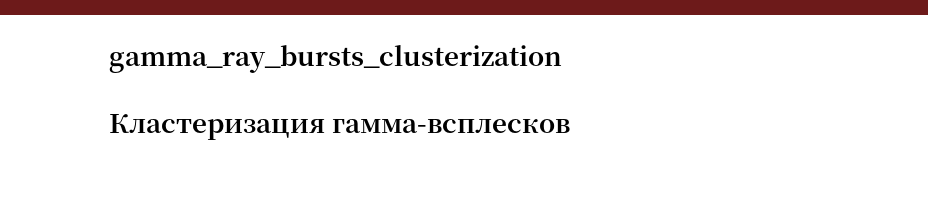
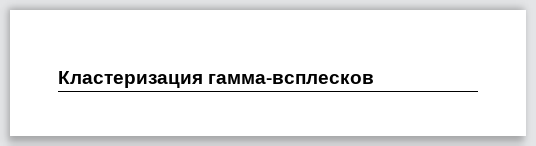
- gamma_ray_bursts_clusterization

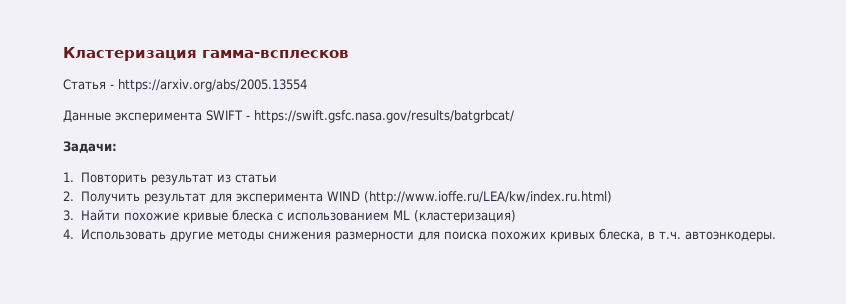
+ Статья - https://arxiv.org/abs/2005.13554
+ Данные эксперимента SWIFT - https://swift.gsfc.nasa.gov/results/batgrbcat/
+ Задачи:
+ 1. Повторить результат из статьи
+ 2. Получить результат для эксперимента WIND (http://www.ioffe.ru/LEA/kw/index.ru.html)
+ 3. Найти похожие кривые блеска с использованием ML (кластеризация)
+ 4. Использовать другие методы снижения размерности для поиска похожих кривых блеска, в т.ч. автоэнкодеры.

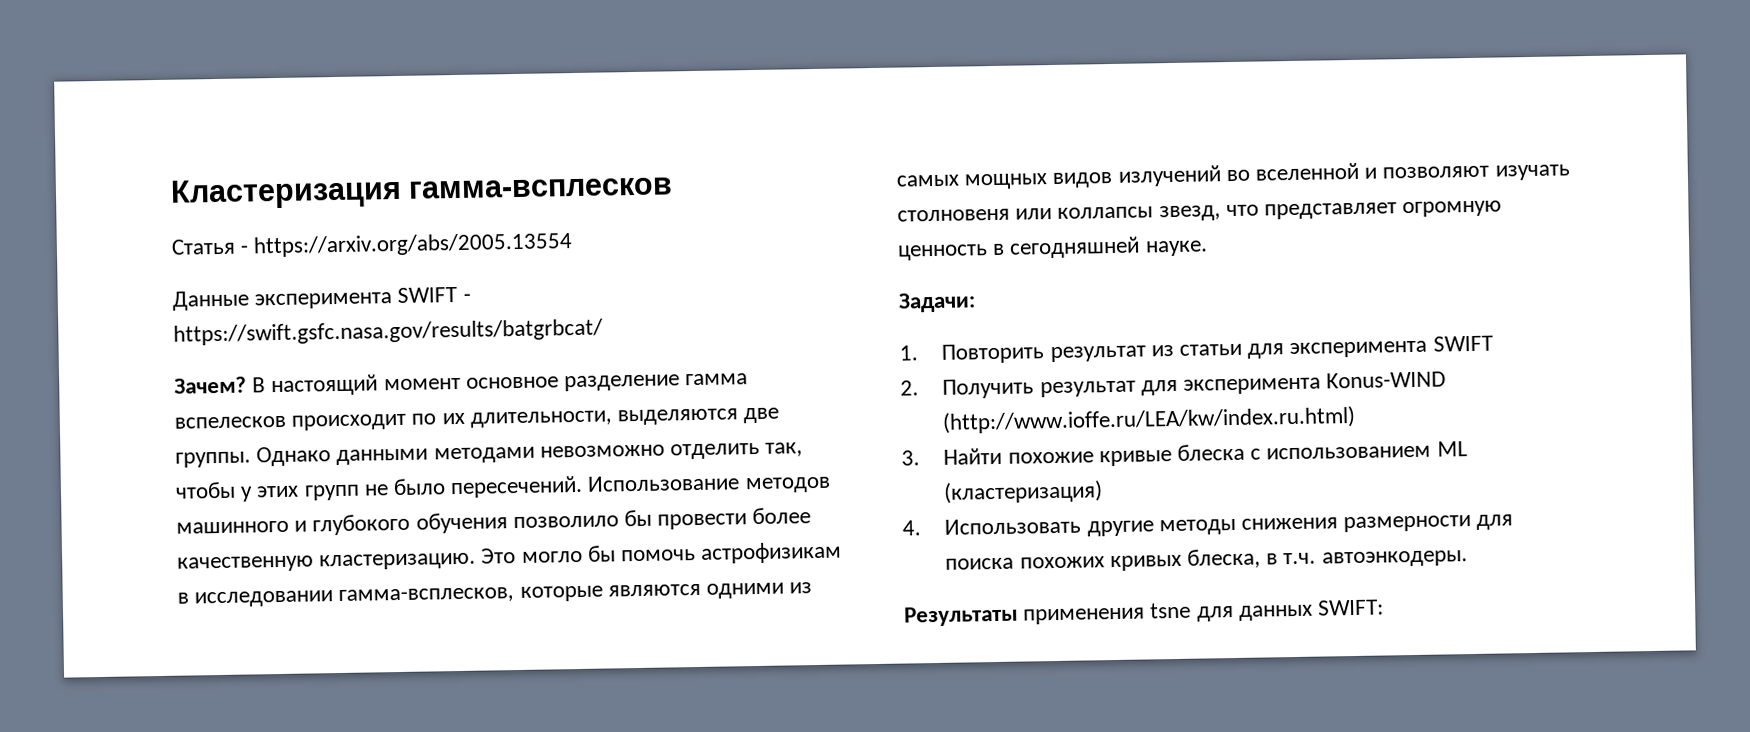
+ Зачем? В настоящий момент основное разделение гамма вспелесков происходит по их длительности, выделяются две группы. Однако данными методами невозможно отделить так, чтобы у этих групп не было пересечений. Использование методов машинного и глубокого обучения позволило бы провести более качественную кластеризацию. Это могло бы помочь астрофизикам в исследовании гамма-всплесков, которые являются одними из самых мощных видов излучений во вселенной и позволяют изучать столновеня или коллапсы звезд, что представляет огромную ценность в сегодняшней науке.
- 1. Повторить результат из статьи
+ 1. Повторить результат из статьи для эксперимента SWIFT
- 2. Получить результат для эксперимента WIND (http://www.ioffe.ru/LEA/kw/index.ru.html)
+ 2. Получить результат для эксперимента Konus-WIND (http://www.ioffe.ru/LEA/kw/index.ru.html)
+ Результаты применения tsne для данных SWIFT:

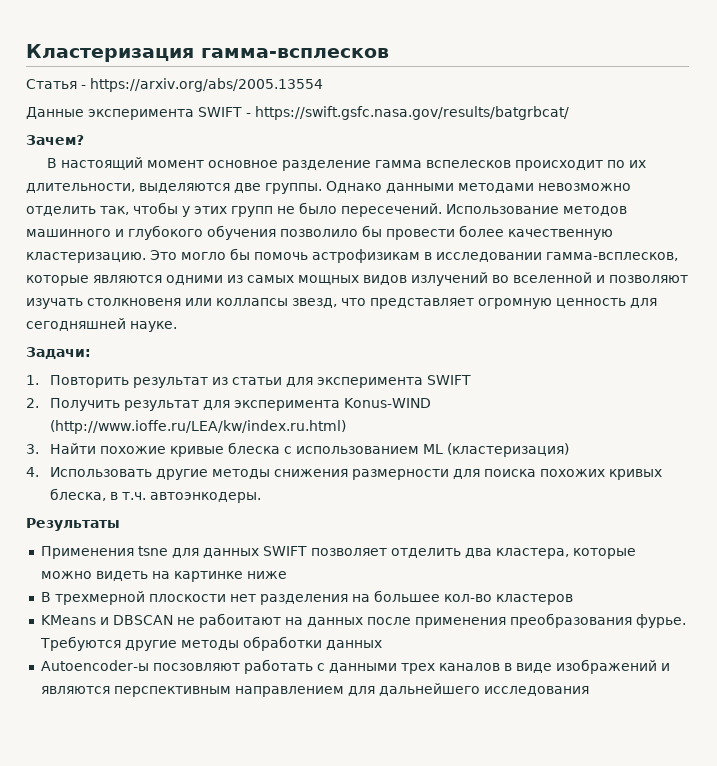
- Зачем? В настоящий момент основное разделение гамма вспелесков происходит по их длительности, выделяются две группы.
+ Зачем?
+ В настоящий момент основное разделение гамма вспелесков происходит по их длительности, выделяются две группы.
- Это могло бы помочь астрофизикам в исследовании гамма-всплесков, которые являются одними из самых мощных видов излучений во вселенной и позволяют изучать столновеня или коллапсы звезд, что представляет огромную ценность в сегодняшней науке.
+ Это могло бы помочь астрофизикам в исследовании гамма-всплесков, которые являются одними из самых мощных видов излучений во вселенной и позволяют изучать столкновеня или коллапсы звезд, что представляет огромную ценность для сегодняшней науке.
- Результаты применения tsne для данных SWIFT:
+ Результаты
+ Применения tsne для данных SWIFT позволяет отделить два кластера, которые можно видеть на картинке ниже
+ В трехмерной плоскости нет разделения на большее кол-во кластеров
+ KMeans и DBSCAN не рабоитают на данных после применения преобразования фурье. Требуются другие методы обработки данных
+ Autoencoder-ы посзовляют работать с данными трех каналов в виде изображений и являются перспективным направлением для дальнейшего исследования

